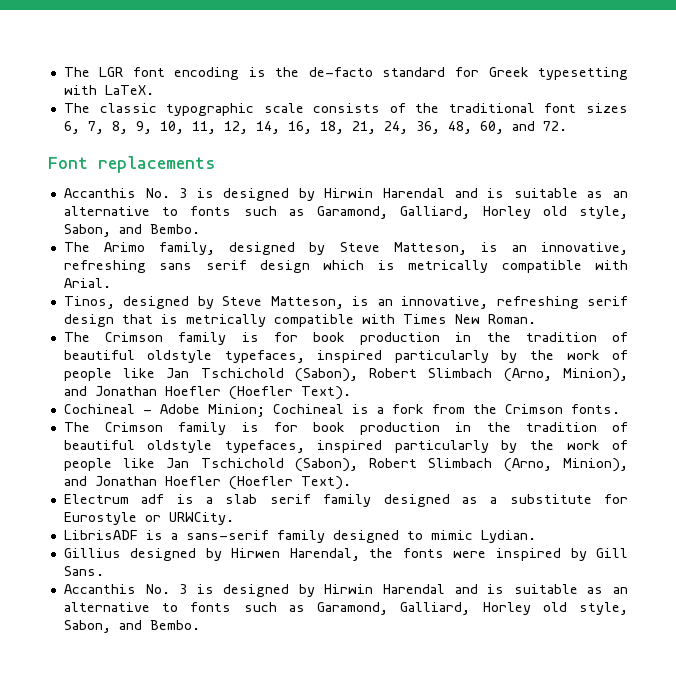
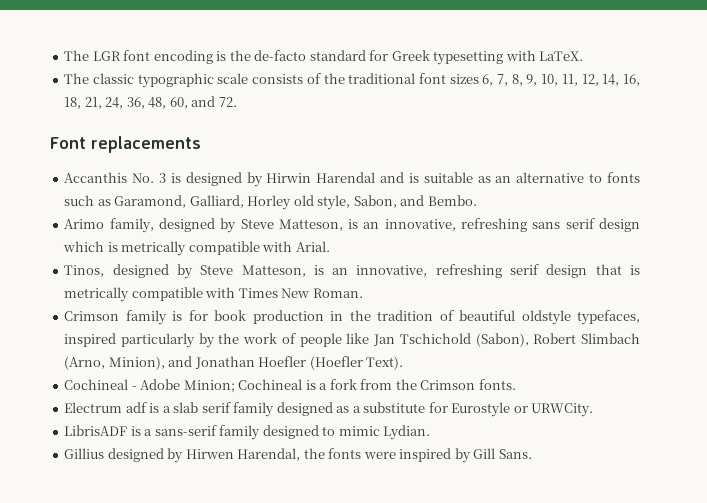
- The Arimo family, designed by Steve Matteson, is an innovative, refreshing sans serif design which is metrically compatible with Arial.
+ Arimo family, designed by Steve Matteson, is an innovative, refreshing sans serif design which is metrically compatible with Arial.
  Tinos, designed by Steve Matteson, is an innovative, refreshing serif design that is metrically compatible with Times New Roman.
- The Crimson family is for book production in the tradition of beautiful oldstyle typefaces, inspired particularly by the work of people like Jan Tschichold (Sabon), Robert Slimbach (Arno, Minion), and Jonathan Hoefler (Hoefler Text).
+ Crimson family is for book production in the tradition of beautiful oldstyle typefaces, inspired particularly by the work of people like Jan Tschichold (Sabon), Robert Slimbach (Arno, Minion), and Jonathan Hoefler (Hoefler Text).
  Cochineal - Adobe Minion; Cochineal is a fork from the Crimson fonts.
- The Crimson family is for book production in the tradition of beautiful oldstyle typefaces, inspired particularly by the work of people like Jan Tschichold (Sabon), Robert Slimbach (Arno, Minion), and Jonathan Hoefler (Hoefler Text).
  Gillius designed by Hirwen Harendal, the fonts were inspired by Gill Sans.
- Accanthis No. 3 is designed by Hirwin Harendal and is suitable as an alternative to fonts such as Garamond, Galliard, Horley old style, Sabon, and Bembo.

